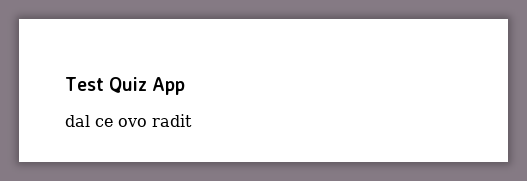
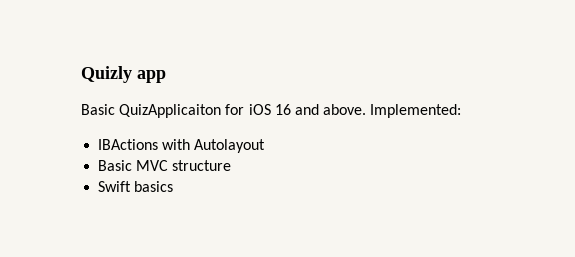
- Test Quiz App
- dal ce ovo radit
+ Quizly app
+ Basic QuizApplicaiton for iOS 16 and above. Implemented:
+ IBActions with Autolayout
+ Basic MVC structure
+ Swift basics

